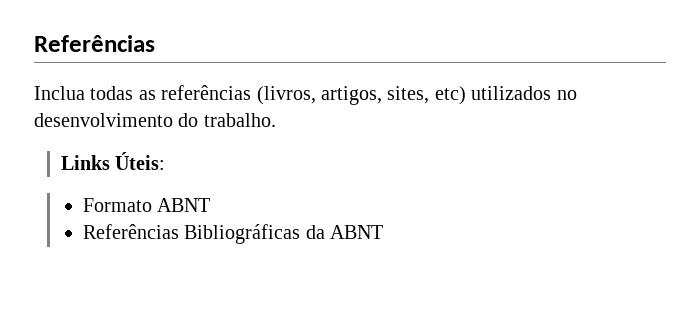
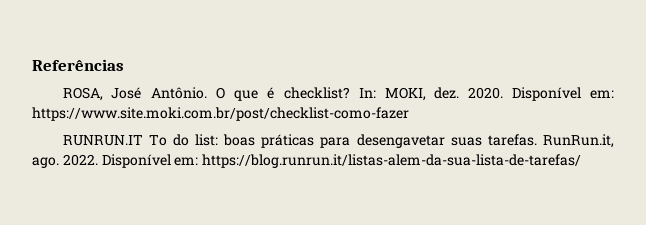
- Inclua todas as referências (livros, artigos, sites, etc) utilizados no desenvolvimento do trabalho.
- Links Úteis:
- Formato ABNT
- Referências Bibliográficas da ABNT
+ ROSA, José Antônio. O que é checklist? In: MOKI, dez. 2020. Disponível em: https://www.site.moki.com.br/post/checklist-como-fazer
+ RUNRUN.IT To do list: boas práticas para desengavetar suas tarefas. RunRun.it, ago. 2022. Disponível em: https://blog.runrun.it/listas-alem-da-sua-lista-de-tarefas/

